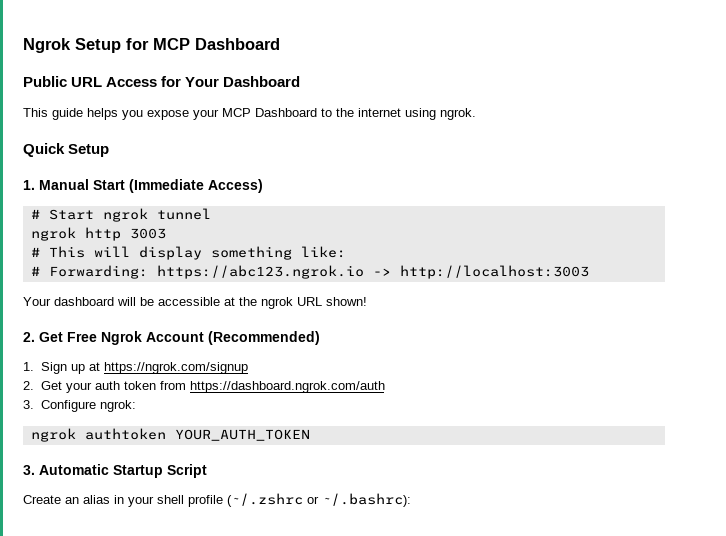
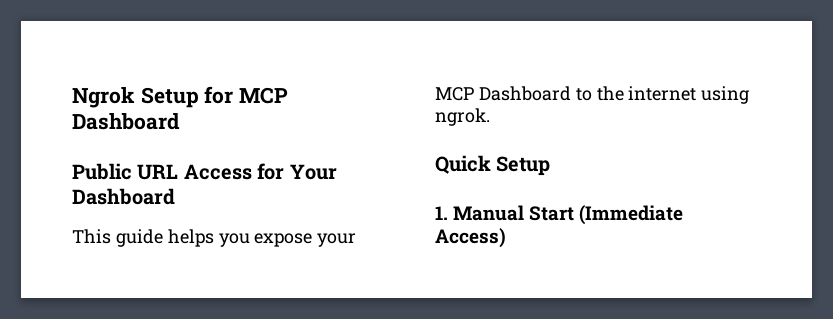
- # Start ngrok tunnel
- ngrok http 3003
- # This will display something like:
- # Forwarding: https://abc123.ngrok.io -> http://localhost:3003
- Your dashboard will be accessible at the ngrok URL shown!
- 2. Get Free Ngrok Account (Recommended)
- 1. Sign up at https://ngrok.com/signup
- 2. Get your auth token from https://dashboard.ngrok.com/auth
- 3. Configure ngrok:
- ngrok authtoken YOUR_AUTH_TOKEN
- 3. Automatic Startup Script
- Create an alias in your shell profile (~/.zshrc or ~/.bashrc):

